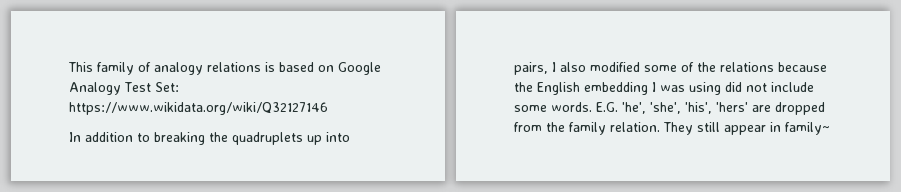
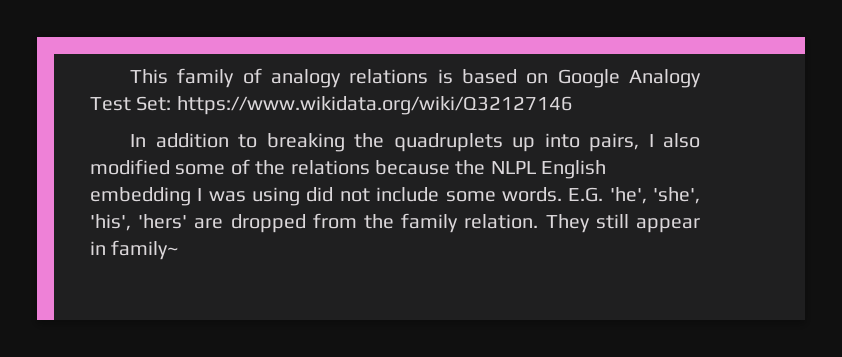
- In addition to breaking the quadruplets up into pairs, I also modified some of the relations because the English embedding I was using did not include some words.
+ In addition to breaking the quadruplets up into pairs, I also modified some of the relations because the NLPL English embedding I was using did not include some words.

